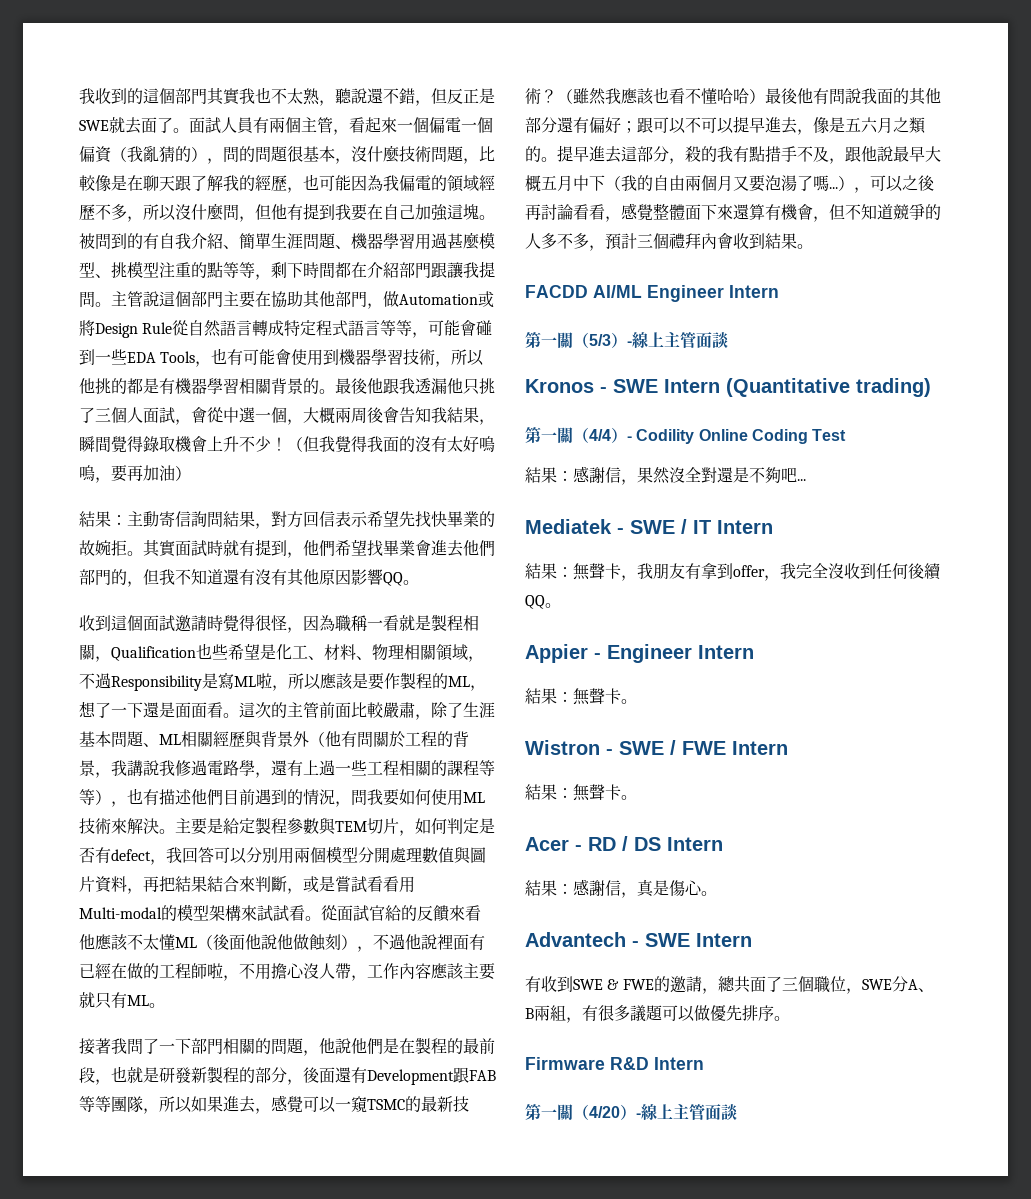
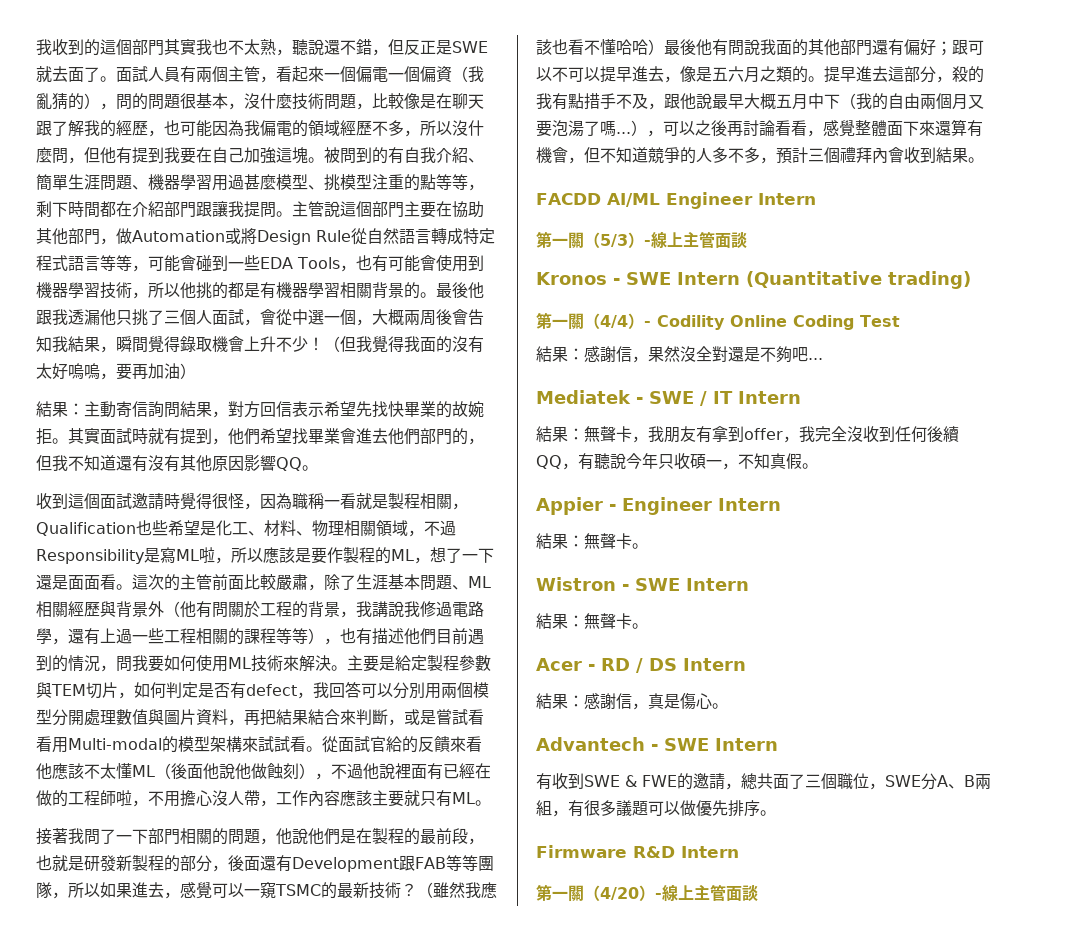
- （雖然我應該也看不懂哈哈）最後他有問說我面的其他部分還有偏好；跟可以不可以提早進去，像是五六月之類的。
+ （雖然我應該也看不懂哈哈）最後他有問說我面的其他部門還有偏好；跟可以不可以提早進去，像是五六月之類的。
- 結果：無聲卡，我朋友有拿到offer，我完全沒收到任何後續QQ。
+ 結果：無聲卡，我朋友有拿到offer，我完全沒收到任何後續QQ，有聽說今年只收碩一，不知真假。
- Wistron - SWE / FWE Intern
+ Wistron - SWE Intern

